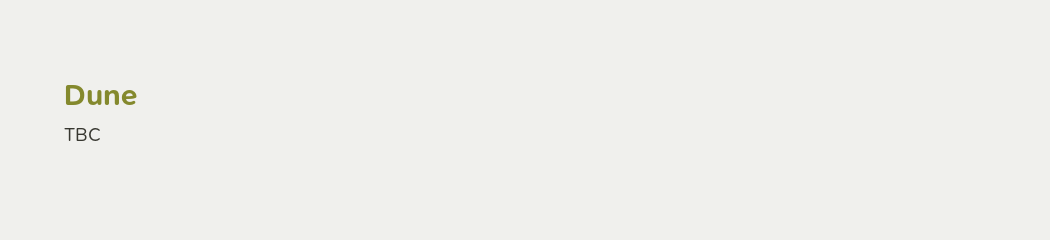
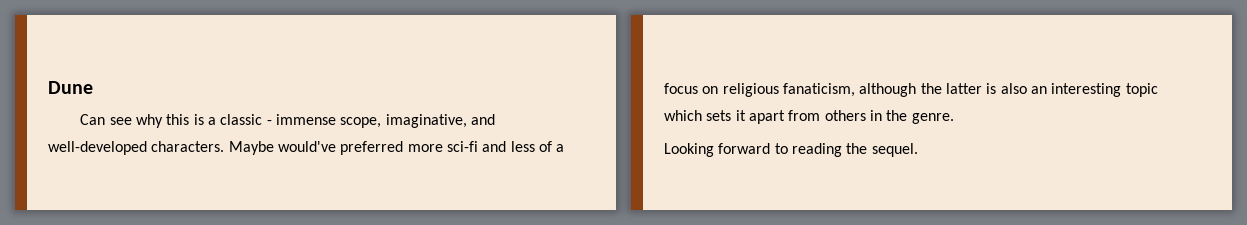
- TBC
+ Can see why this is a classic - immense scope, imaginative, and well-developed characters. Maybe would've preferred more sci-fi and less of a focus on religious fanaticism, although the latter is also an interesting topic which sets it apart from others in the genre.
+ Looking forward to reading the sequel.

